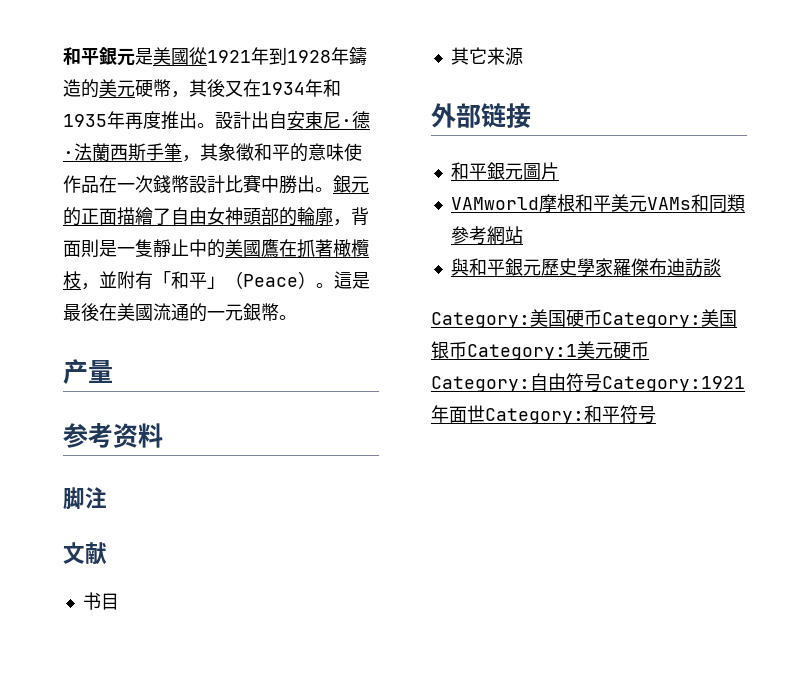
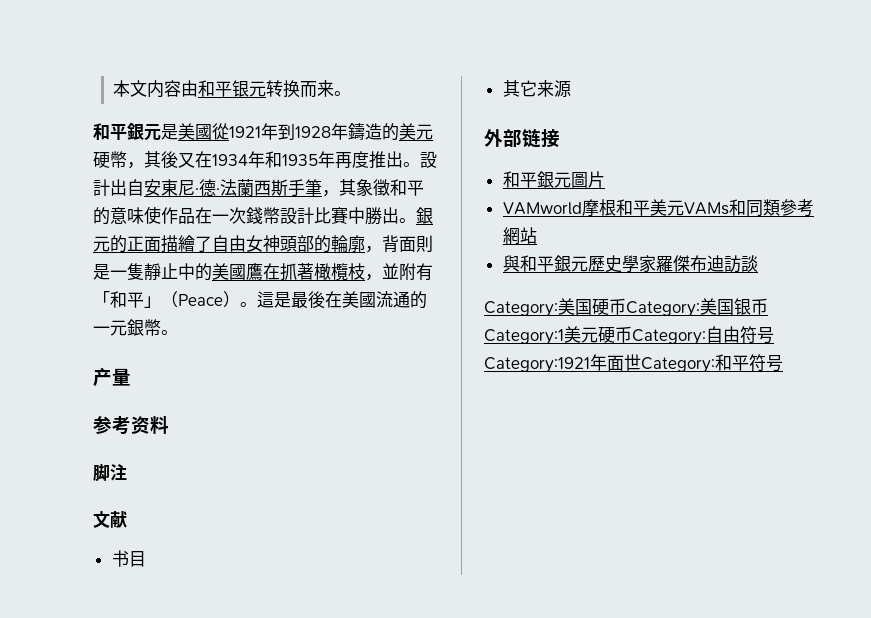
+ 本文内容由和平银元转换而来。

